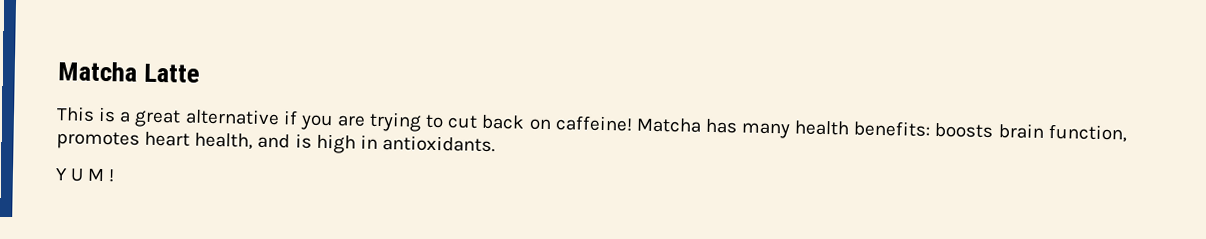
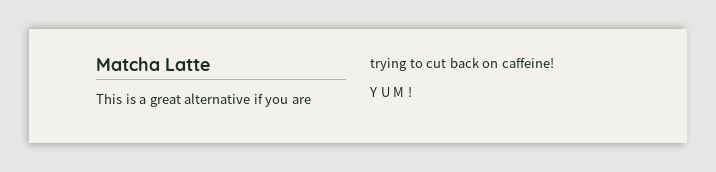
- Matcha has many health benefits: boosts brain function, promotes heart health, and is high in antioxidants.

